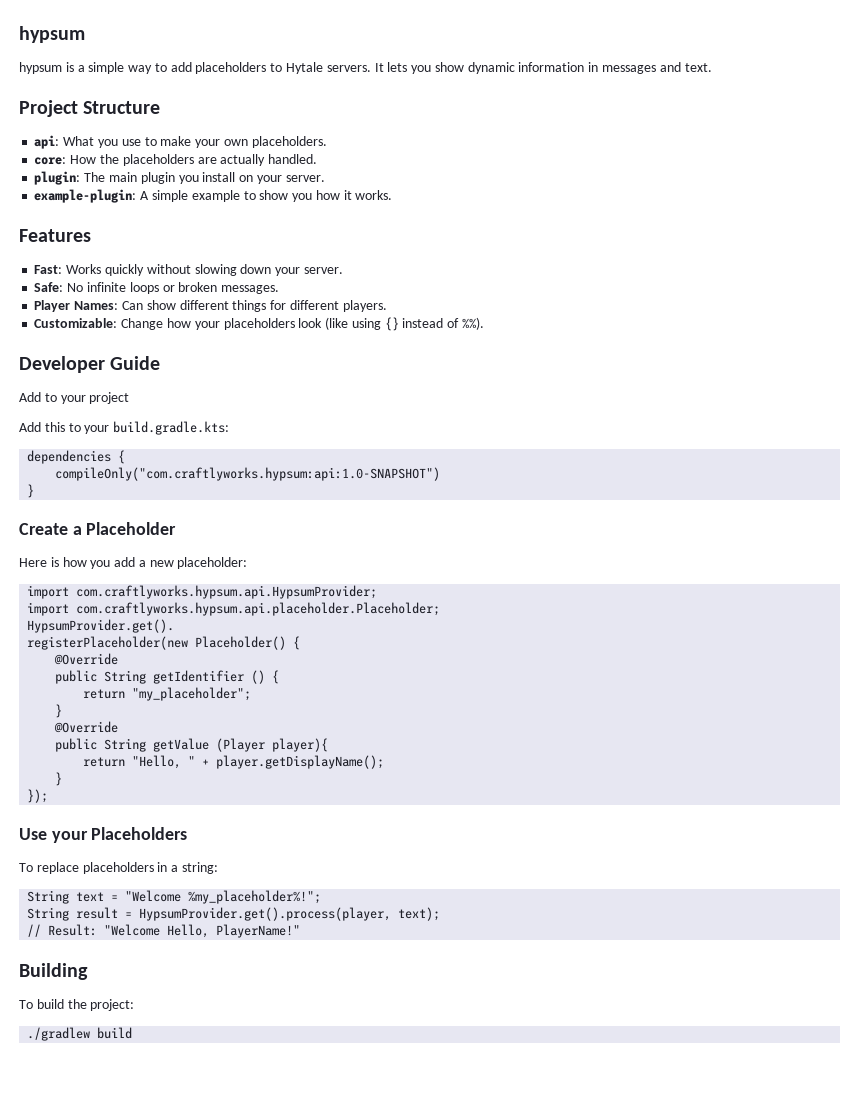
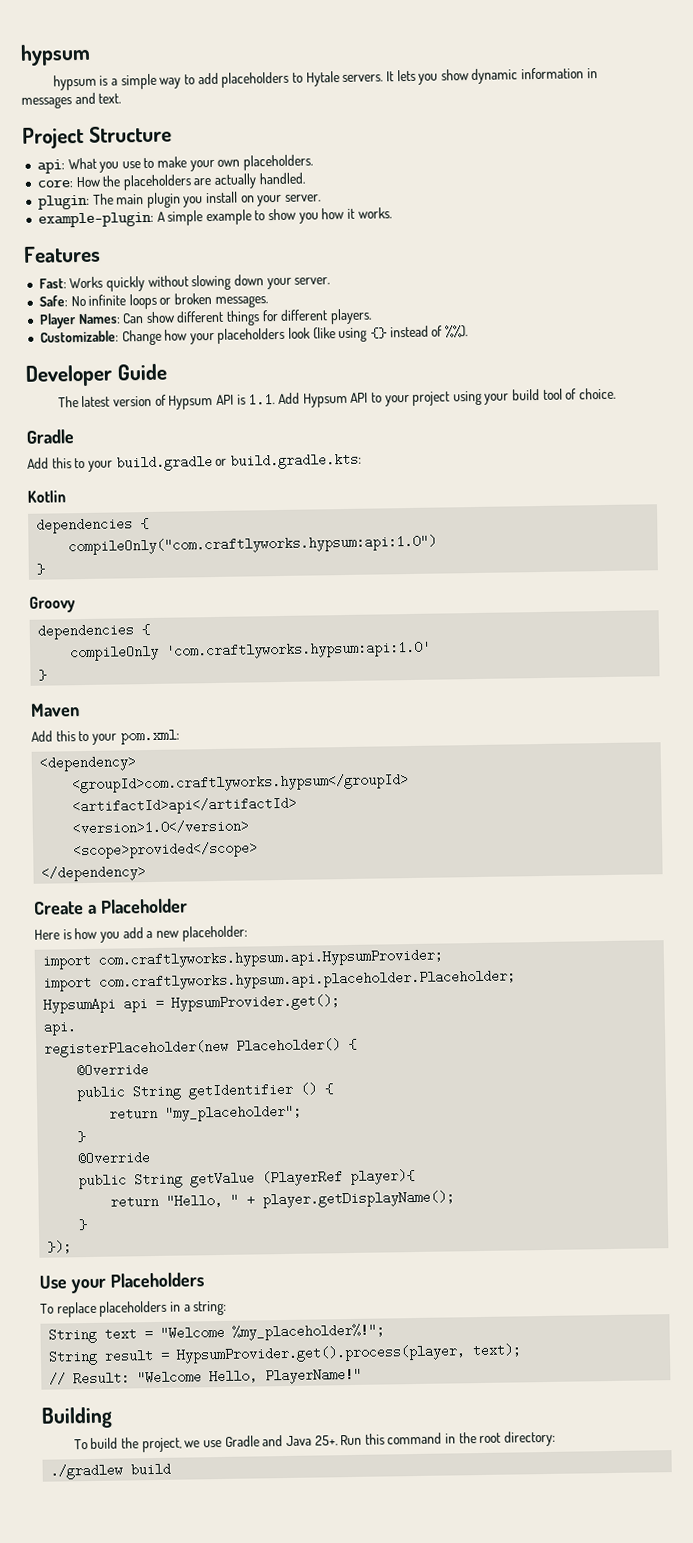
- Add to your project
- Add this to your build.gradle.kts:
+ The latest version of Hypsum API is 1.1. Add Hypsum API to your project using your build tool of choice.
+ Gradle
+ Add this to your build.gradle or build.gradle.kts:
+ Kotlin
  dependencies {
- compileOnly("com.craftlyworks.hypsum:api:1.0-SNAPSHOT")
+ compileOnly("com.craftlyworks.hypsum:api:1.0")
  }
+ Groovy
+ dependencies {
+ compileOnly 'com.craftlyworks.hypsum:api:1.0'
+ }
+ Maven
+ Add this to your pom.xml:
+ <dependency>
+ <groupId>com.craftlyworks.hypsum</groupId>
+ <artifactId>api</artifactId>
+ <version>1.0</version>
+ <scope>provided</scope>
+ </dependency>
- HypsumProvider.get().
+ HypsumApi api = HypsumProvider.get();
+ api.
- public String getValue (Player player){
+ public String getValue (PlayerRef player){
- To build the project:
+ To build the project, we use Gradle and Java 25+. Run this command in the root directory:

